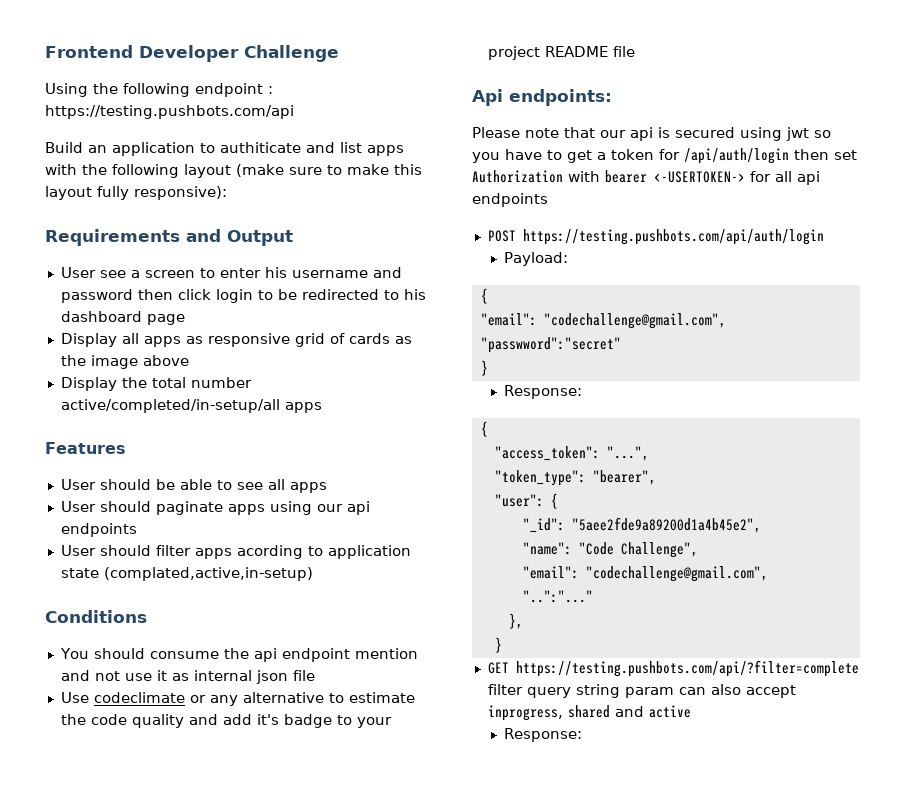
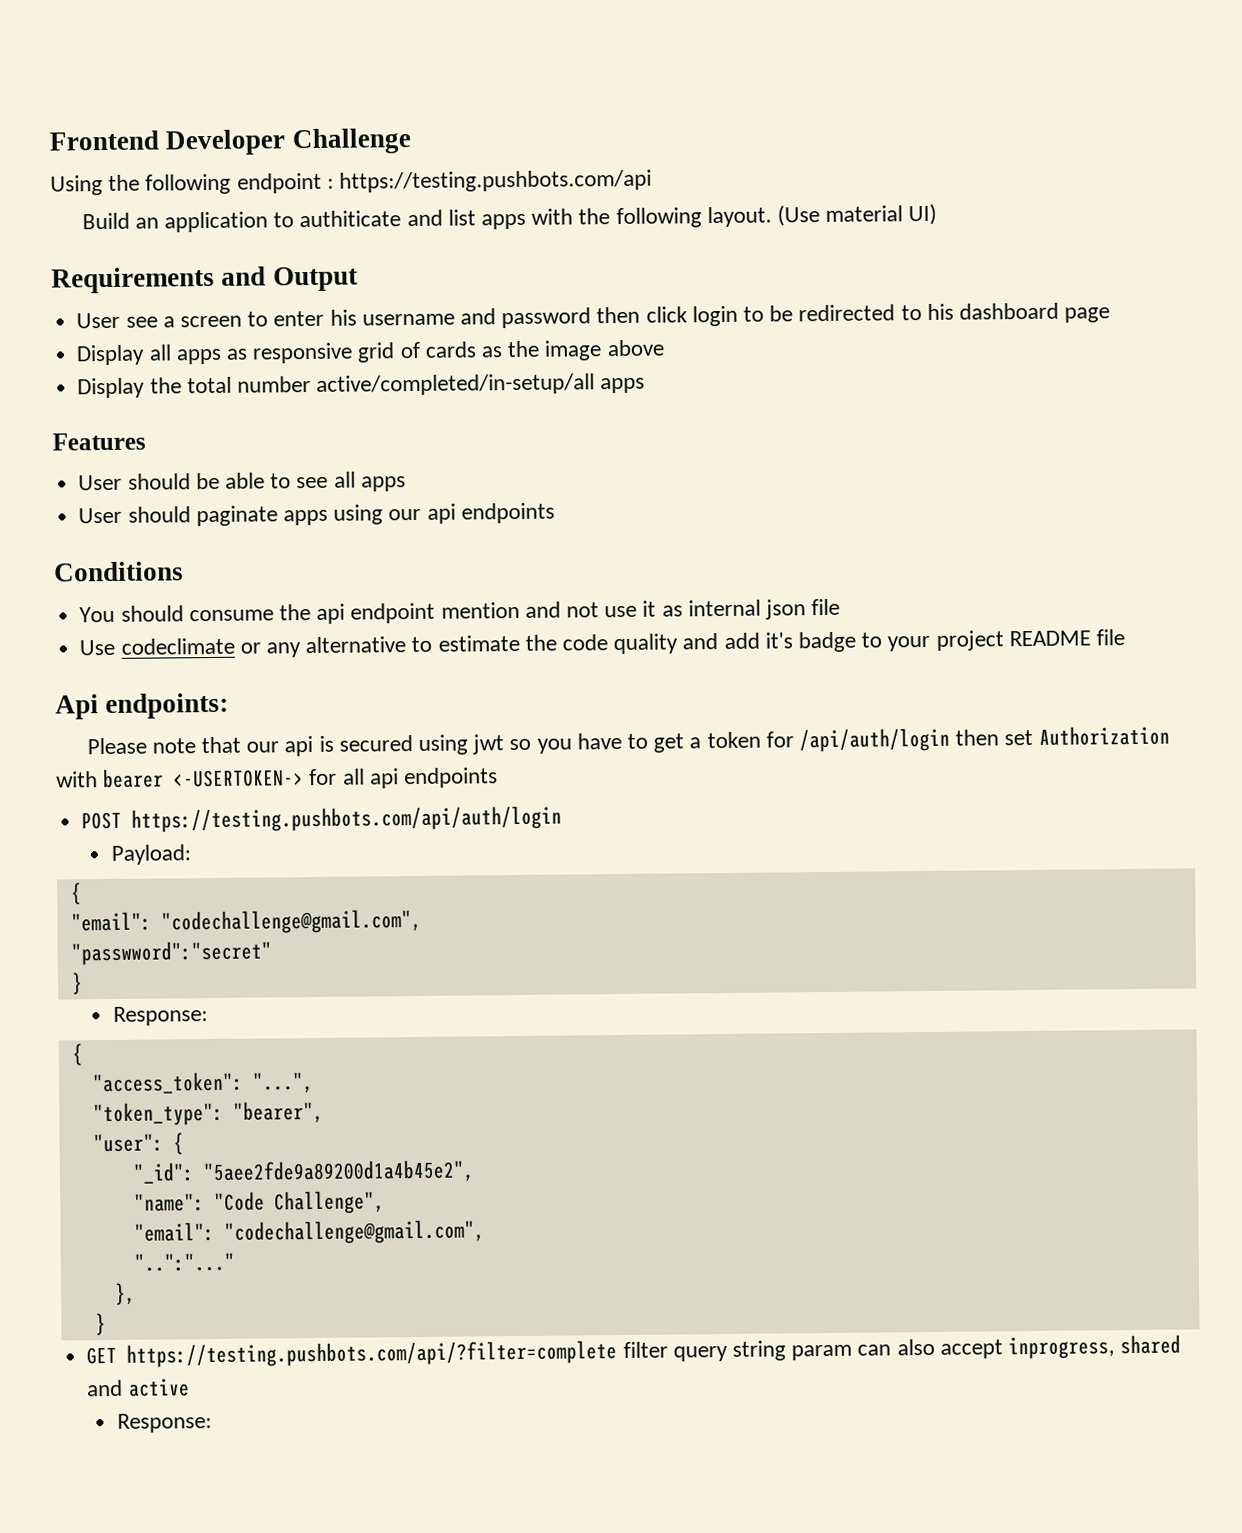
- Build an application to authiticate and list apps with the following layout (make sure to make this layout fully responsive):
+ Build an application to authiticate and list apps with the following layout. (Use material UI)
- User should filter apps acording to application state (complated,active,in-setup)

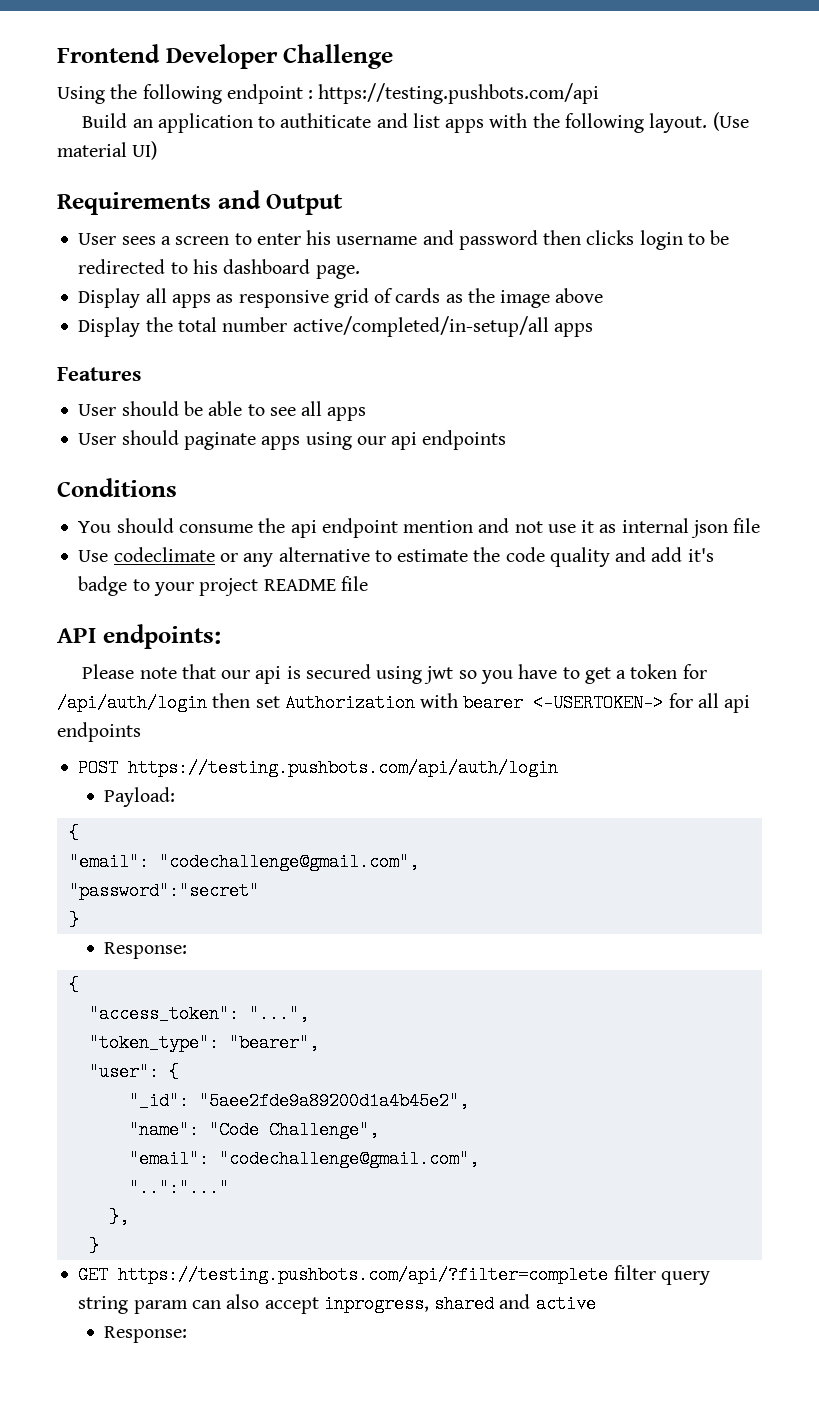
- User see a screen to enter his username and password then click login to be redirected to his dashboard page
+ User sees a screen to enter his username and password then clicks login to be redirected to his dashboard page.
- Api endpoints:
+ API endpoints:
- "passwword":"secret"
+ "password":"secret"

